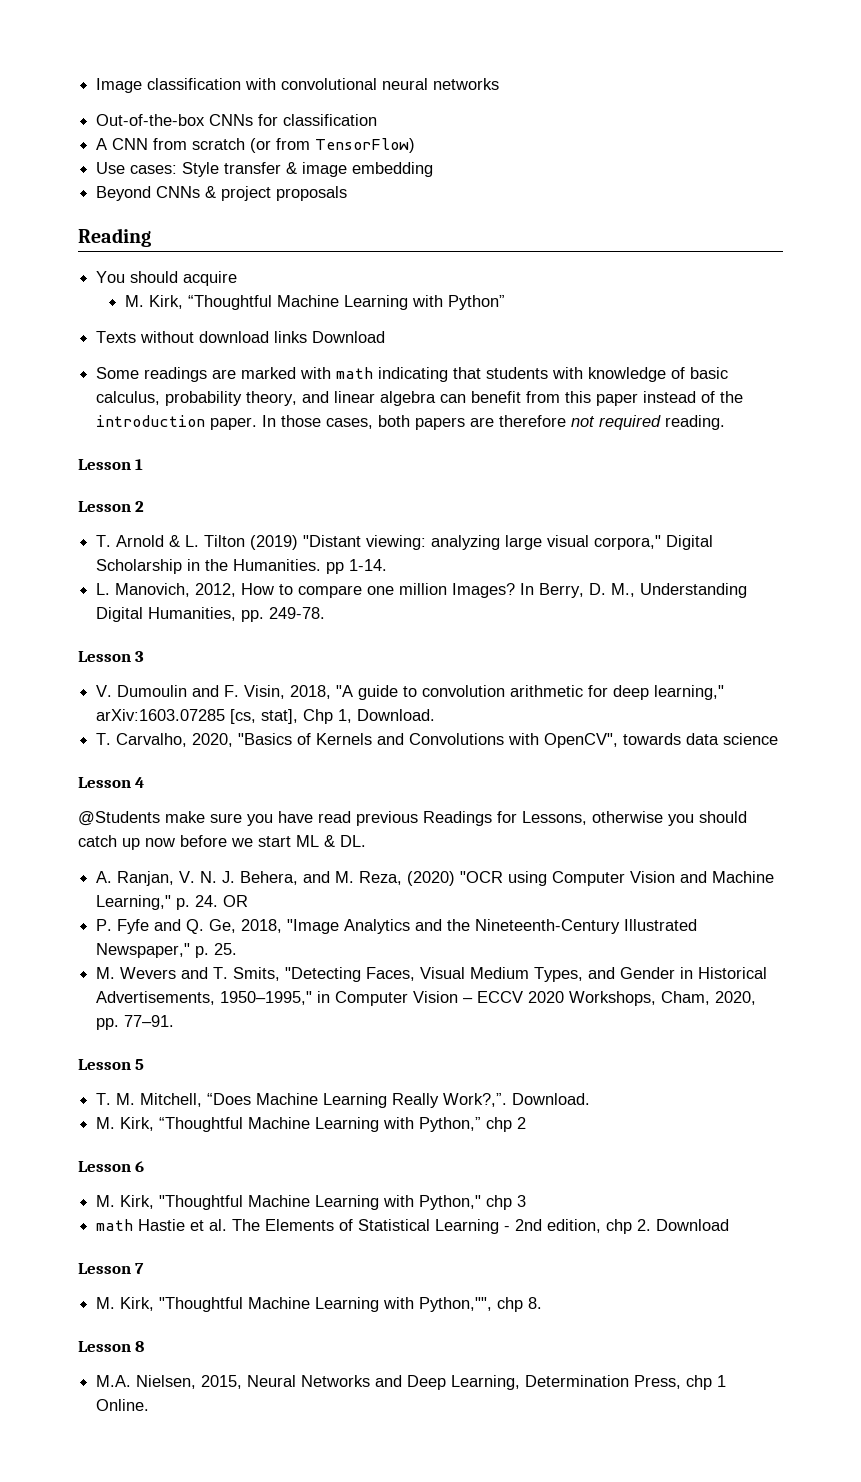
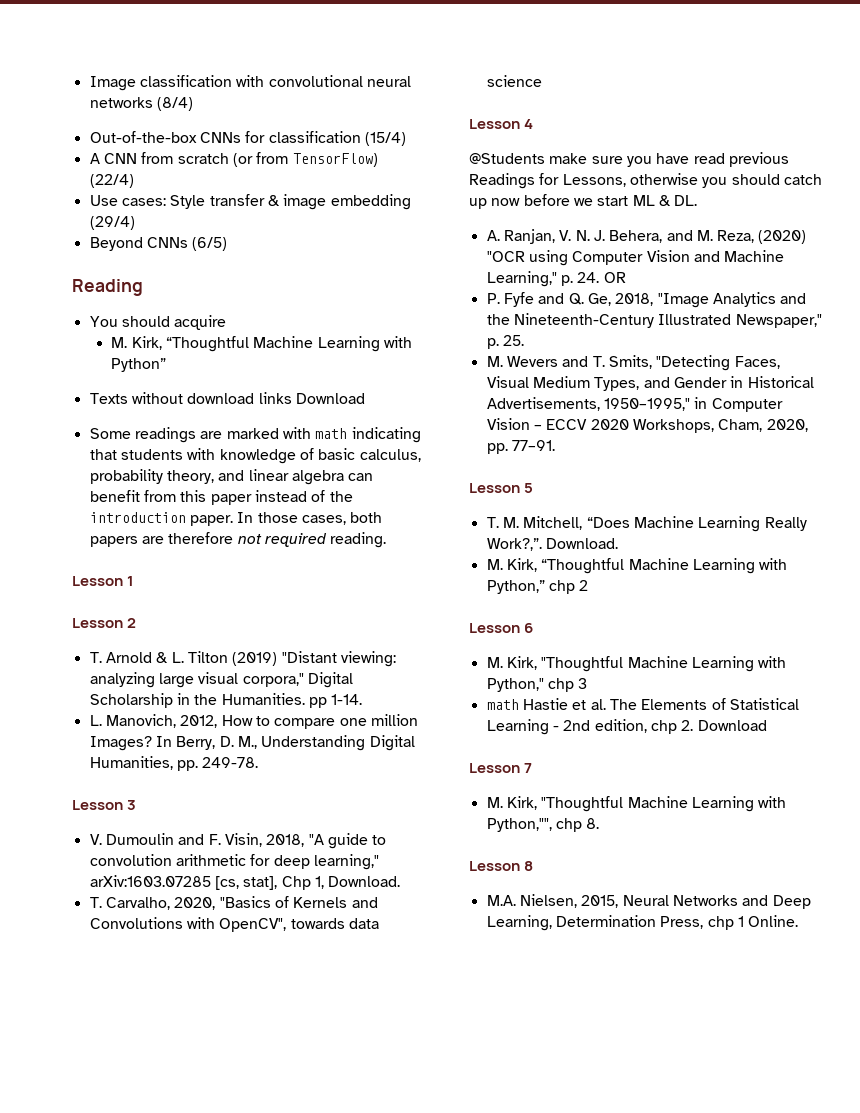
- Image classification with convolutional neural networks
+ Image classification with convolutional neural networks (8/4)
- Out-of-the-box CNNs for classification
+ Out-of-the-box CNNs for classification (15/4)
- A CNN from scratch (or from TensorFlow)
+ A CNN from scratch (or from TensorFlow) (22/4)
- Use cases: Style transfer & image embedding
+ Use cases: Style transfer & image embedding (29/4)
- Beyond CNNs & project proposals
+ Beyond CNNs (6/5)

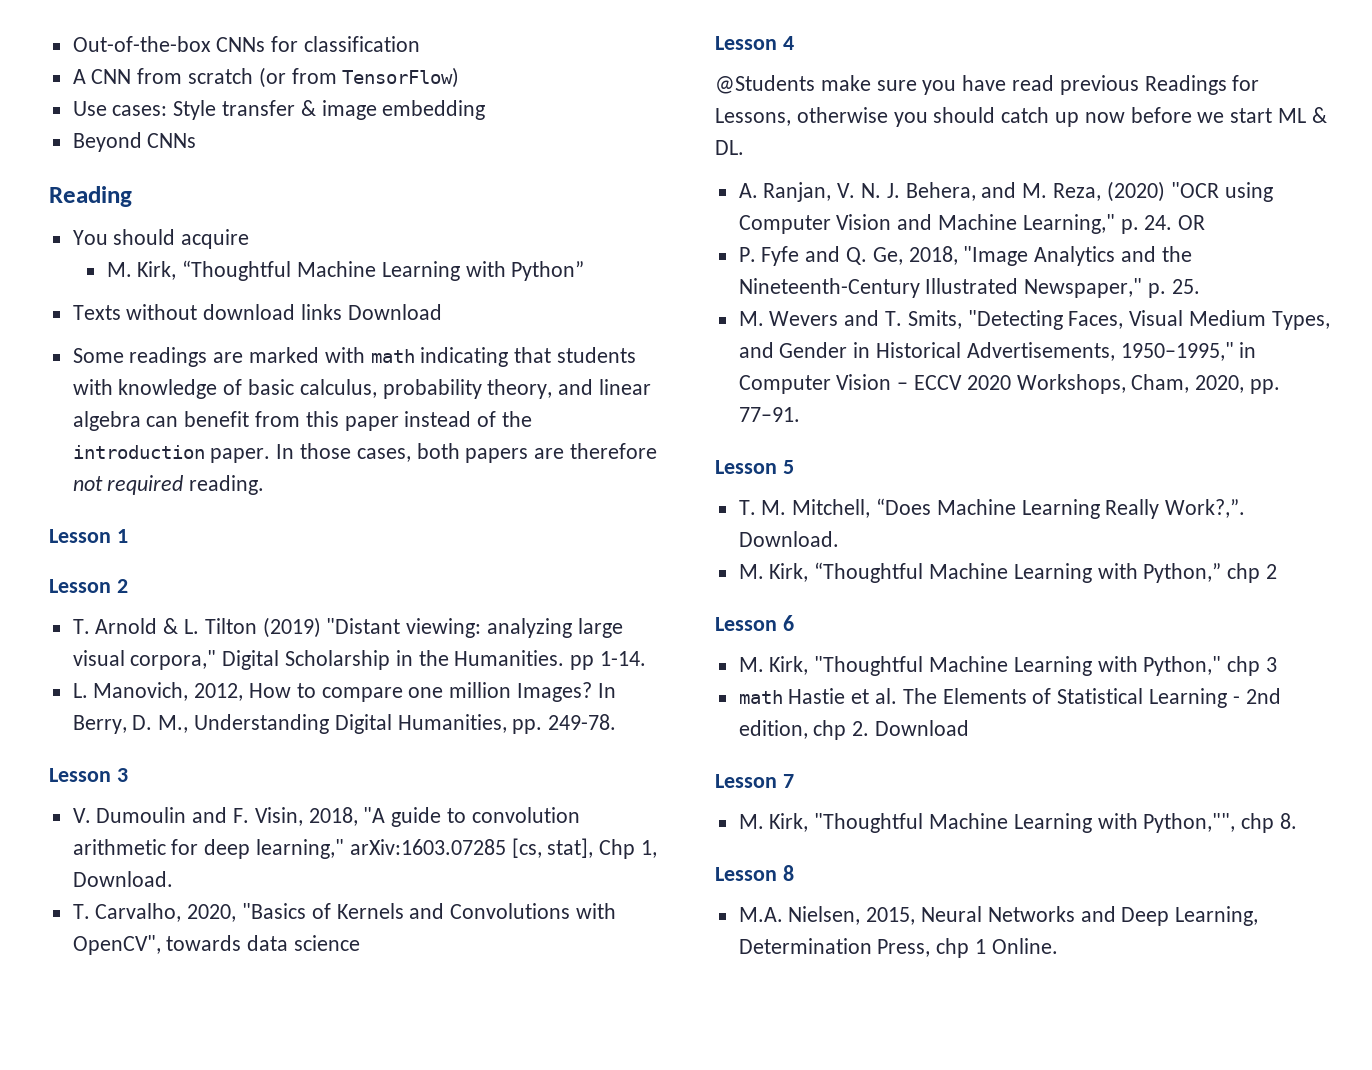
- Image classification with convolutional neural networks (8/4)
- Out-of-the-box CNNs for classification (15/4)
+ Out-of-the-box CNNs for classification
- A CNN from scratch (or from TensorFlow) (22/4)
+ A CNN from scratch (or from TensorFlow)
- Use cases: Style transfer & image embedding (29/4)
+ Use cases: Style transfer & image embedding
- Beyond CNNs (6/5)
+ Beyond CNNs

